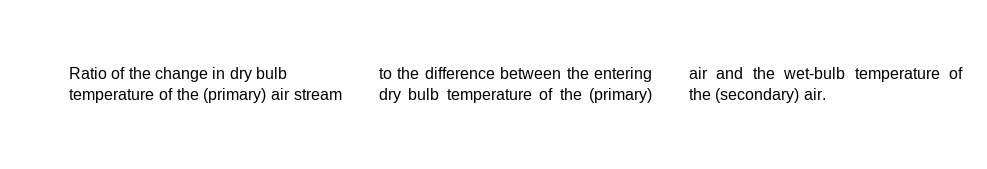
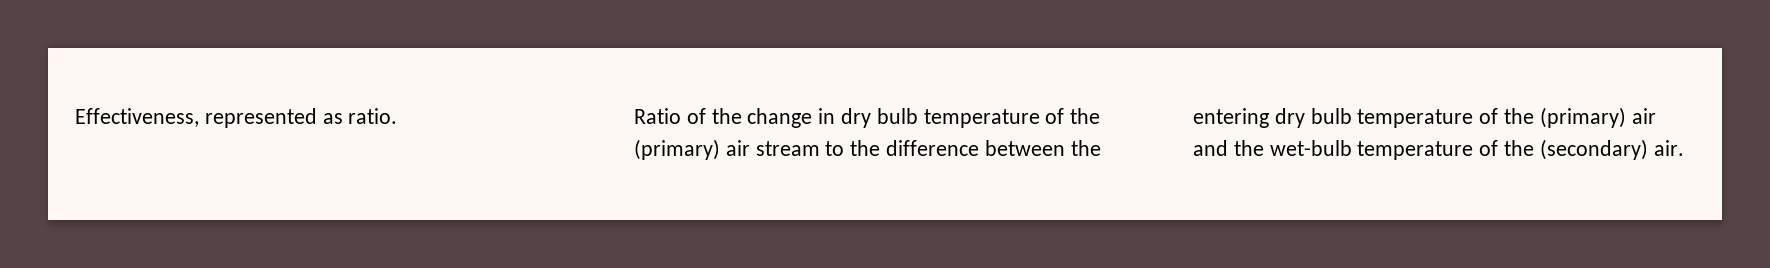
+ Effectiveness, represented as ratio.

